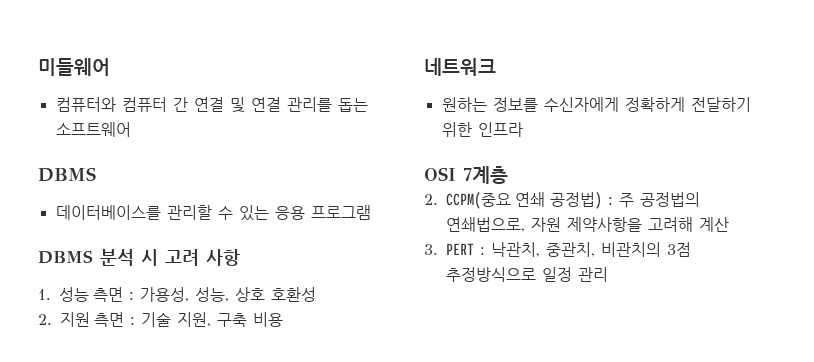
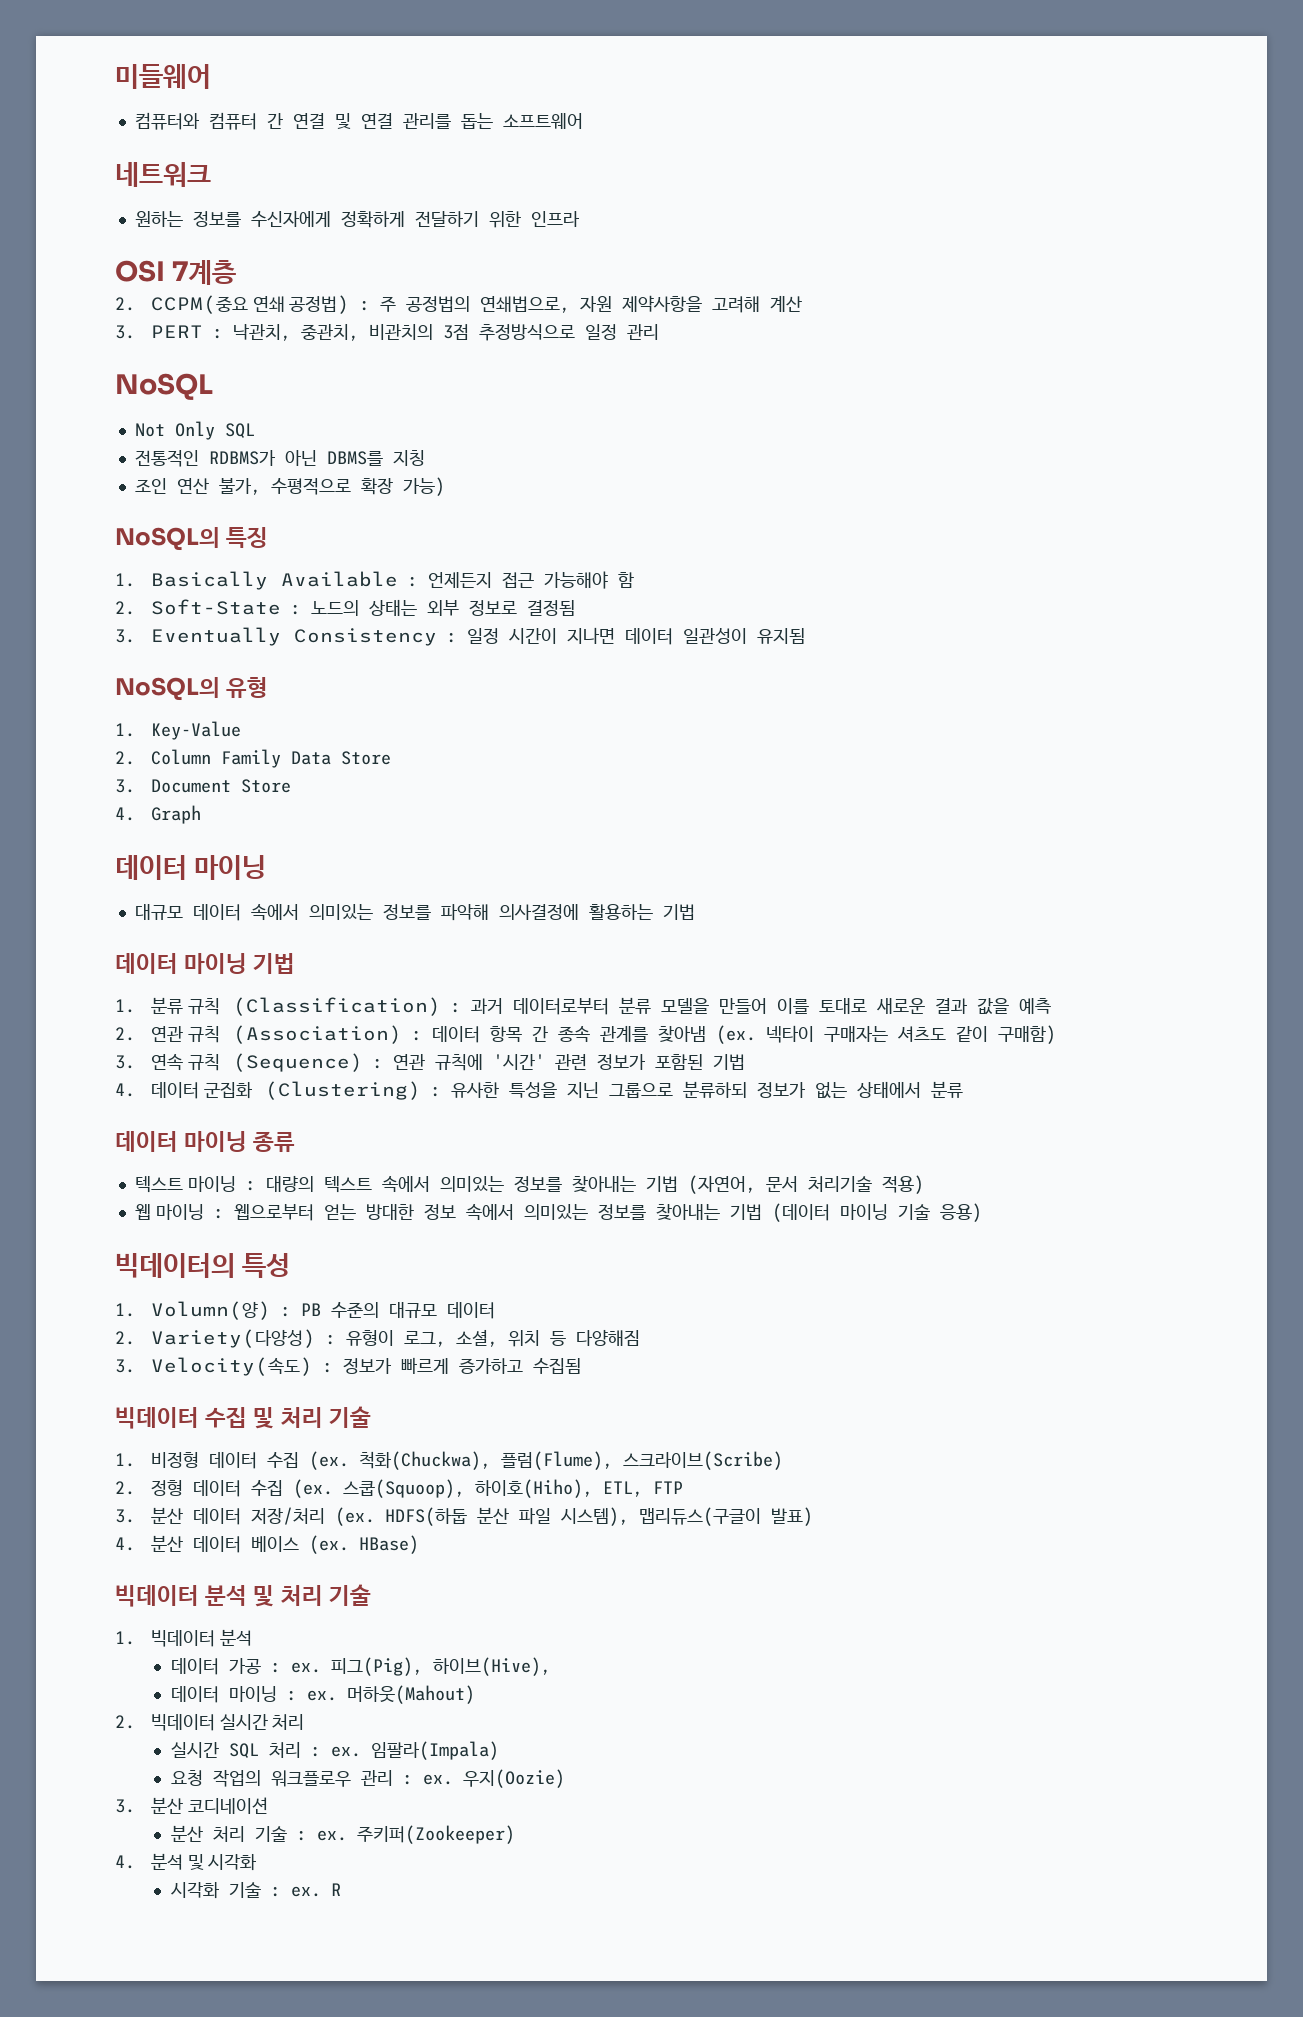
  컴퓨터와 컴퓨터 간 연결 및 연결 관리를 돕는 소프트웨어
- DBMS
- 데이터베이스를 관리할 수 있는 응용 프로그램
- DBMS 분석 시 고려 사항
- 1. 성능 측면 : 가용성, 성능, 상호 호환성
- 2. 지원 측면 : 기술 지원, 구축 비용
+ NoSQL
+ Not Only SQL
+ 전통적인 RDBMS가 아닌 DBMS를 지칭
+ 조인 연산 불가, 수평적으로 확장 가능)
+ NoSQL의 특징
+ 1. Basically Available : 언제든지 접근 가능해야 함
+ 2. Soft-State : 노드의 상태는 외부 정보로 결정됨
+ 3. Eventually Consistency : 일정 시간이 지나면 데이터 일관성이 유지됨
+ NoSQL의 유형
+ 1. Key-Value
+ 2. Column Family Data Store
+ 3. Document Store
+ 4. Graph
+ 데이터 마이닝
+ 대규모 데이터 속에서 의미있는 정보를 파악해 의사결정에 활용하는 기법
+ 데이터 마이닝 기법
+ 1. 분류 규칙 (Classification) : 과거 데이터로부터 분류 모델을 만들어 이를 토대로 새로운 결과 값을 예측
+ 2. 연관 규칙 (Association) : 데이터 항목 간 종속 관계를 찾아냄 (ex. 넥타이 구매자는 셔츠도 같이 구매함)
+ 3. 연속 규칙 (Sequence) : 연관 규칙에 '시간' 관련 정보가 포함된 기법
+ 4. 데이터 군집화 (Clustering) : 유사한 특성을 지닌 그룹으로 분류하되 정보가 없는 상태에서 분류
+ 데이터 마이닝 종류
+ 텍스트 마이닝 : 대량의 텍스트 속에서 의미있는 정보를 찾아내는 기법 (자연어, 문서 처리기술 적용)
+ 웹 마이닝 : 웹으로부터 얻는 방대한 정보 속에서 의미있는 정보를 찾아내는 기법 (데이터 마이닝 기술 응용)
+ 빅데이터의 특성
+ 1. Volumn(양) : PB 수준의 대규모 데이터
+ 2. Variety(다양성) : 유형이 로그, 소셜, 위치 등 다양해짐
+ 3. Velocity(속도) : 정보가 빠르게 증가하고 수집됨
+ 빅데이터 수집 및 처리 기술
+ 1. 비정형 데이터 수집 (ex. 척화(Chuckwa), 플럼(Flume), 스크라이브(Scribe)
+ 2. 정형 데이터 수집 (ex. 스쿱(Squoop), 하이호(Hiho), ETL, FTP
+ 3. 분산 데이터 저장/처리 (ex. HDFS(하둡 분산 파일 시스템), 맵리듀스(구글이 발표)
+ 4. 분산 데이터 베이스 (ex. HBase)
+ 빅데이터 분석 및 처리 기술
+ 1. 빅데이터 분석
+ 데이터 가공 : ex. 피그(Pig), 하이브(Hive),
+ 데이터 마이닝 : ex. 머하웃(Mahout)
+ 2. 빅데이터 실시간 처리
+ 실시간 SQL 처리 : ex. 임팔라(Impala)
+ 요청 작업의 워크플로우 관리 : ex. 우지(Oozie)
+ 3. 분산 코디네이션
+ 분산 처리 기술 : ex. 주키퍼(Zookeeper)
+ 4. 분석 및 시각화
+ 시각화 기술 : ex. R

